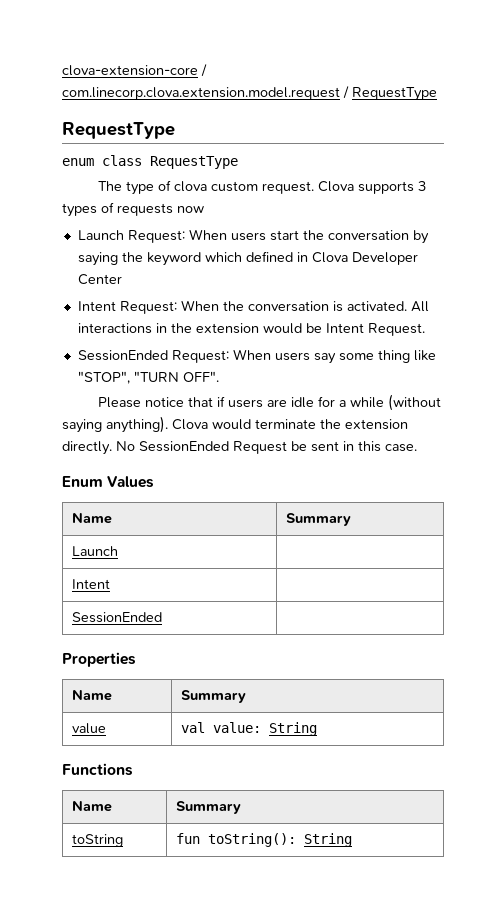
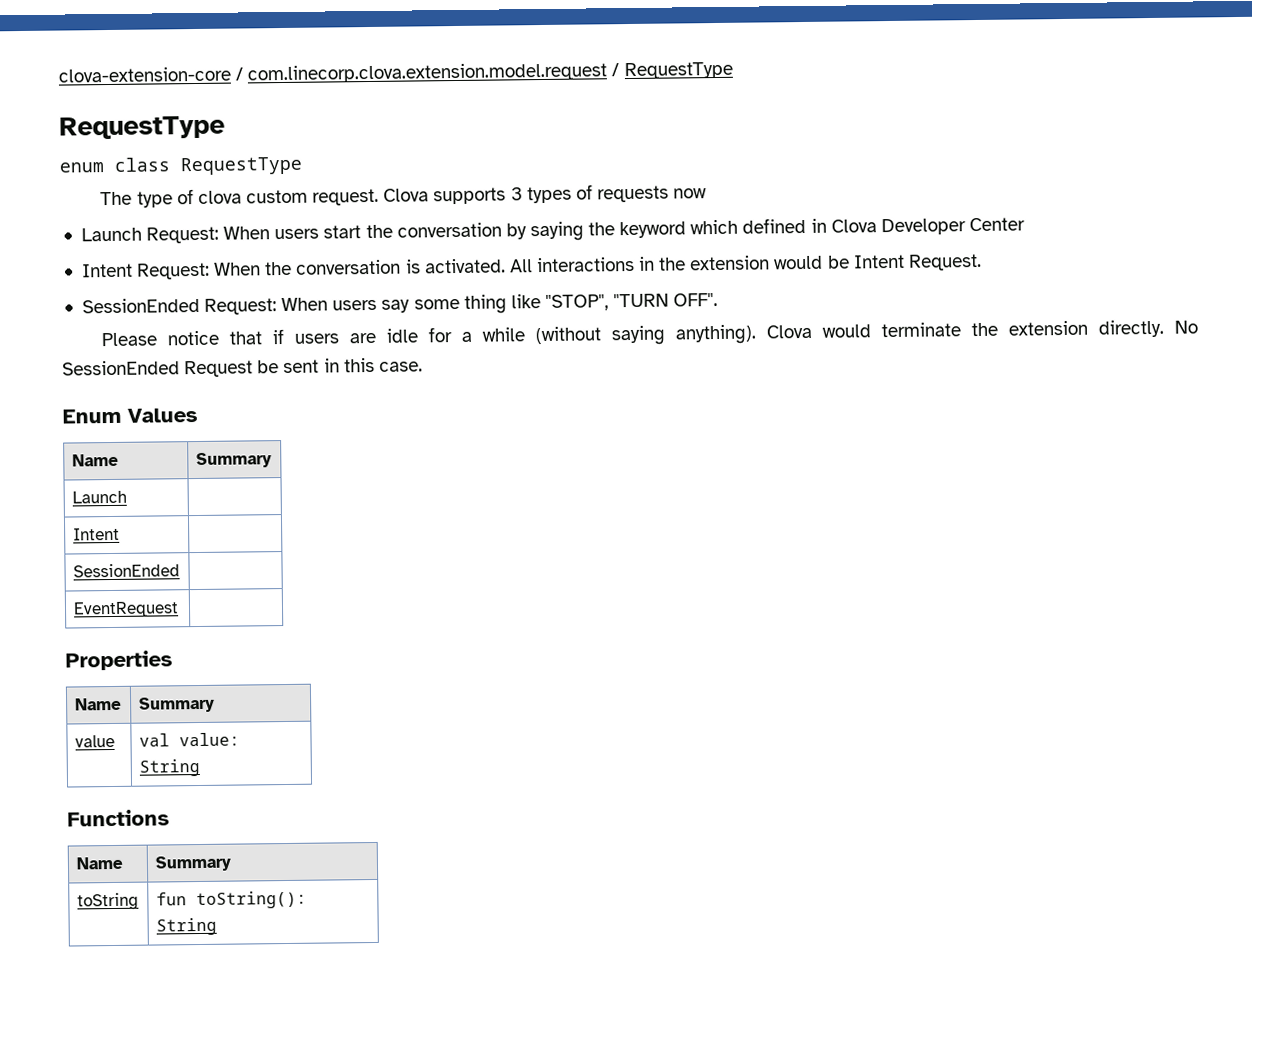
+ EventRequest |

